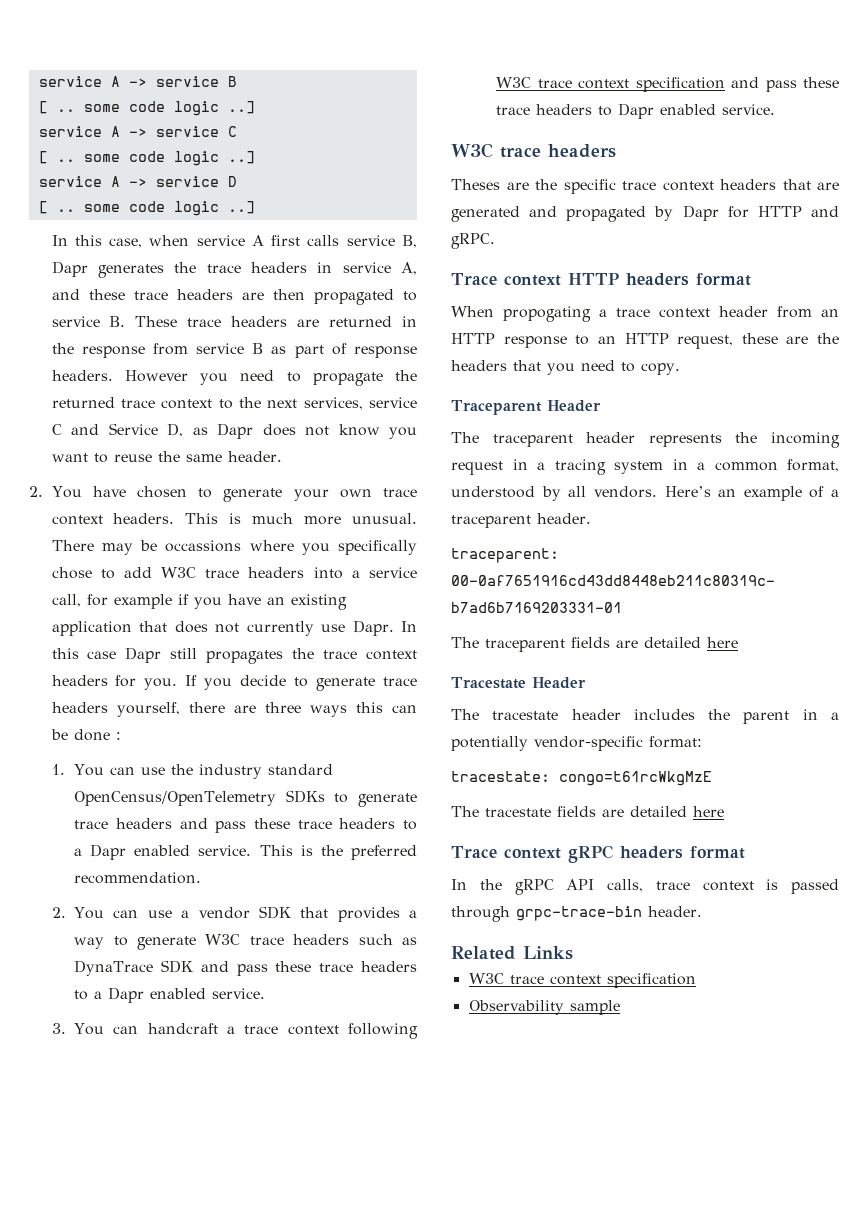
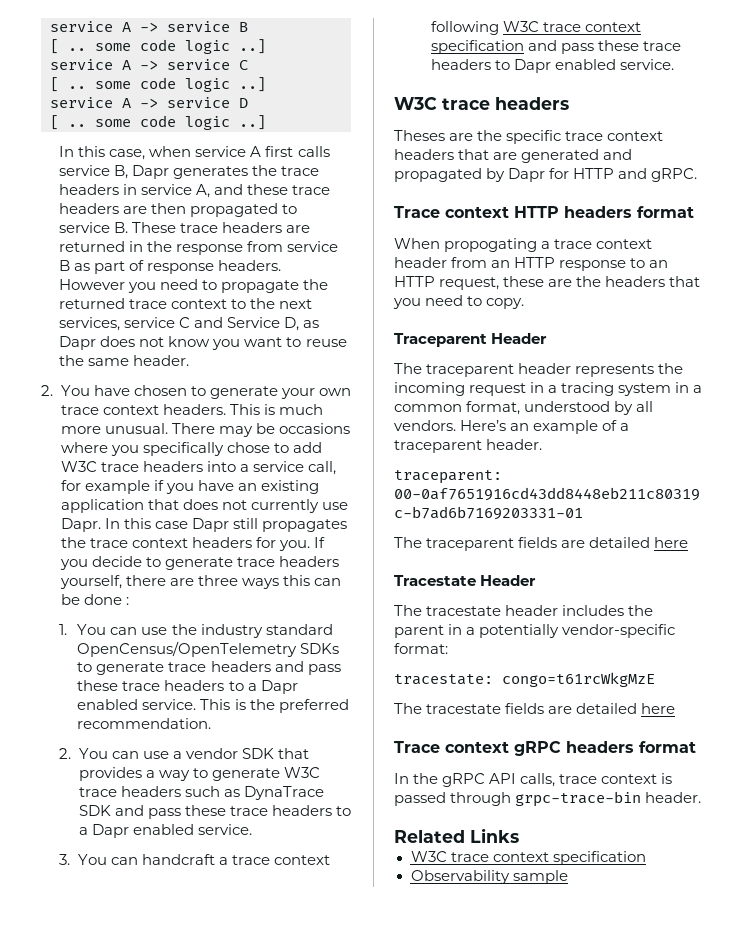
- There may be occassions where you specifically chose to add W3C trace headers into a service call, for example if you have an existing application that does not currently use Dapr.
+ There may be occasions where you specifically chose to add W3C trace headers into a service call, for example if you have an existing application that does not currently use Dapr.

